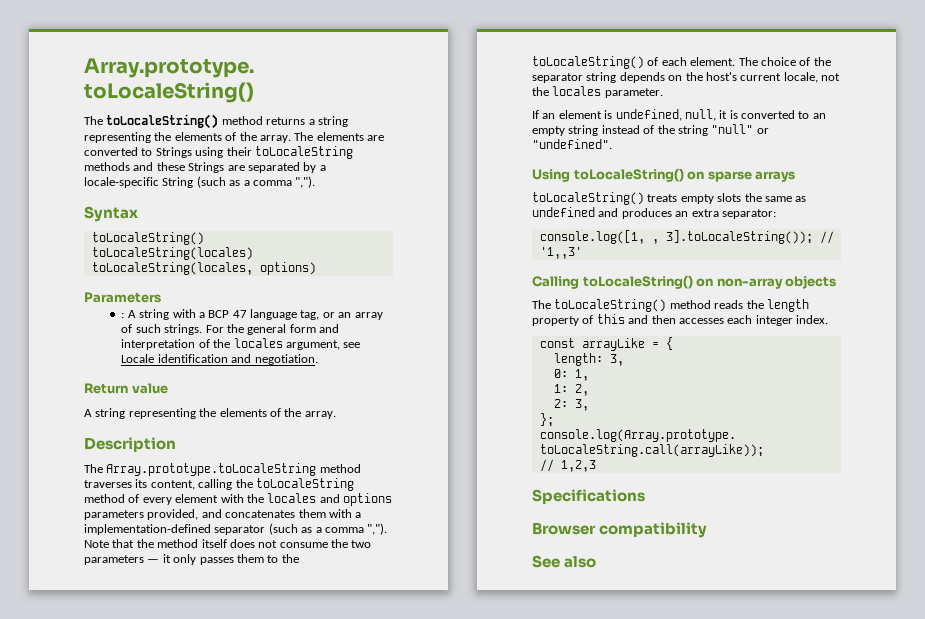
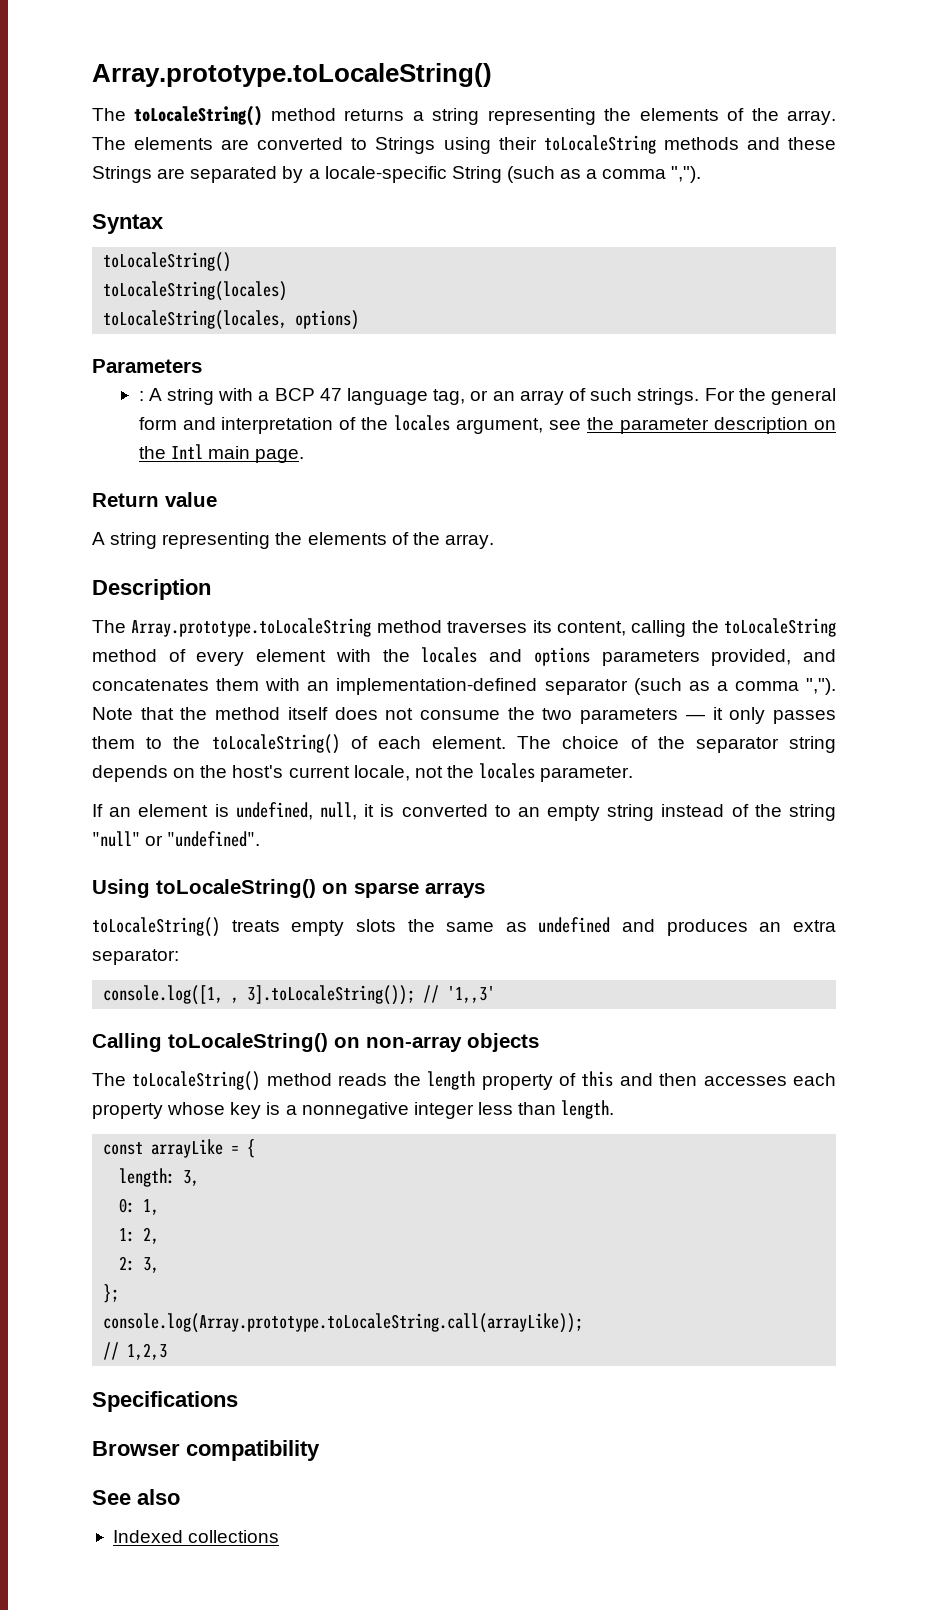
- For the general form and interpretation of the locales argument, see Locale identification and negotiation.
+ For the general form and interpretation of the locales argument, see the parameter description on the Intl main page.
- The Array.prototype.toLocaleString method traverses its content, calling the toLocaleString method of every element with the locales and options parameters provided, and concatenates them with a implementation-defined separator (such as a comma ",").
+ The Array.prototype.toLocaleString method traverses its content, calling the toLocaleString method of every element with the locales and options parameters provided, and concatenates them with an implementation-defined separator (such as a comma ",").
- The toLocaleString() method reads the length property of this and then accesses each integer index.
+ The toLocaleString() method reads the length property of this and then accesses each property whose key is a nonnegative integer less than length.
+ Indexed collections

